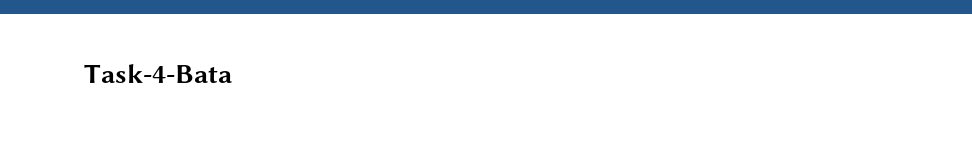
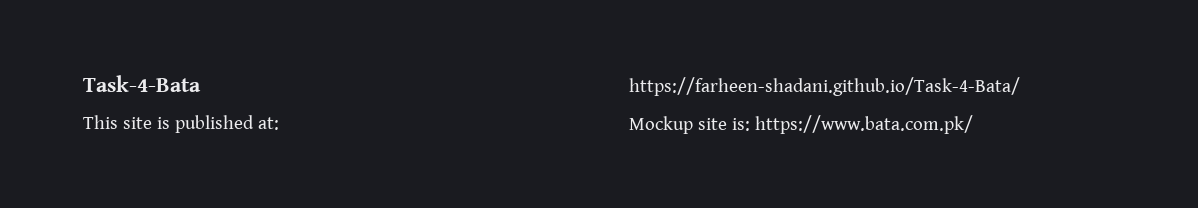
+ This site is published at: https://farheen-shadani.github.io/Task-4-Bata/
+ Mockup site is: https://www.bata.com.pk/

